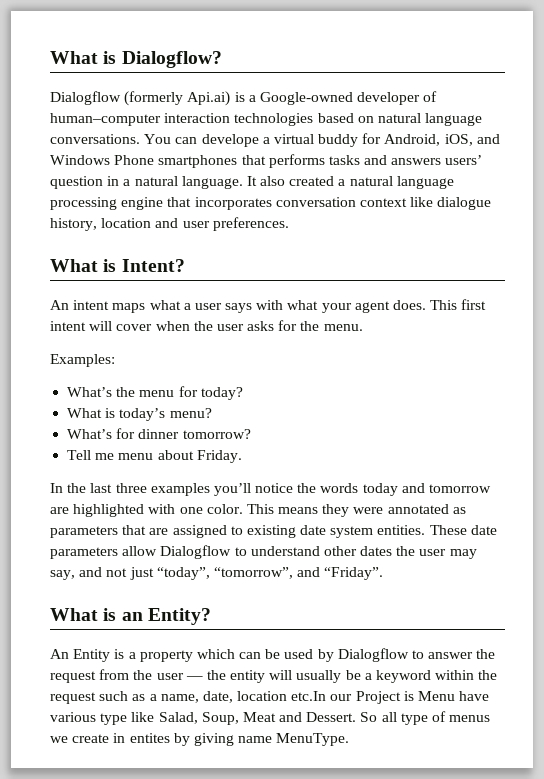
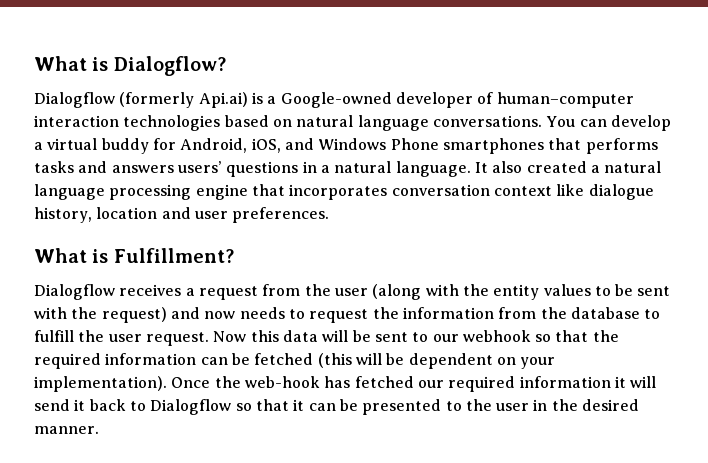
- You can develope a virtual buddy for Android, iOS, and Windows Phone smartphones that performs tasks and answers users’ question in a natural language.
+ You can develop a virtual buddy for Android, iOS, and Windows Phone smartphones that performs tasks and answers users’ questions in a natural language.
- What is Intent?
- An intent maps what a user says with what your agent does. This first intent will cover when the user asks for the menu.
- Examples:
- What’s the menu for today?
- What is today’s menu?
- What’s for dinner tomorrow?
- Tell me menu about Friday.
- In the last three examples you’ll notice the words today and tomorrow are highlighted with one color. This means they were annotated as parameters that are assigned to existing date system entities. These date parameters allow Dialogflow to understand other dates the user may say, and not just “today”, “tomorrow”, and “Friday”.
- What is an Entity?
- An Entity is a property which can be used by Dialogflow to answer the request from the user — the entity will usually be a keyword within the request such as a name, date, location etc.In our Project is Menu have various type like Salad, Soup, Meat and Dessert. So all type of menus we create in entites by giving name MenuType.
+ What is Fulfillment?
+ Dialogflow receives a request from the user (along with the entity values to be sent with the request) and now needs to request the information from the database to fulfill the user request. Now this data will be sent to our webhook so that the required information can be fetched (this will be dependent on your implementation). Once the web-hook has fetched our required information it will send it back to Dialogflow so that it can be presented to the user in the desired manner.

